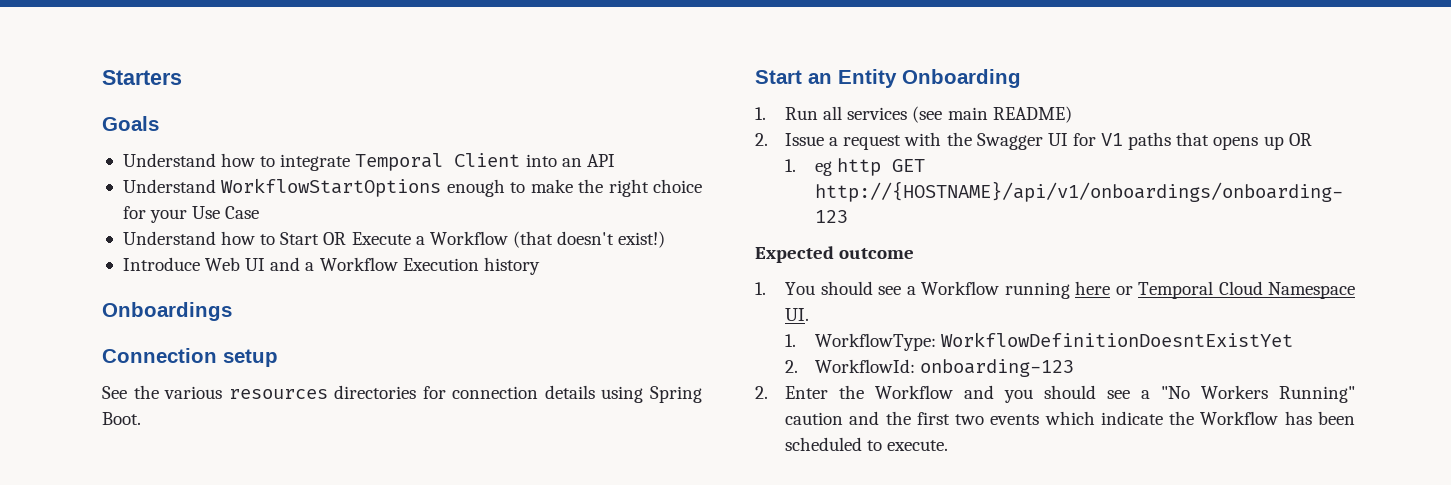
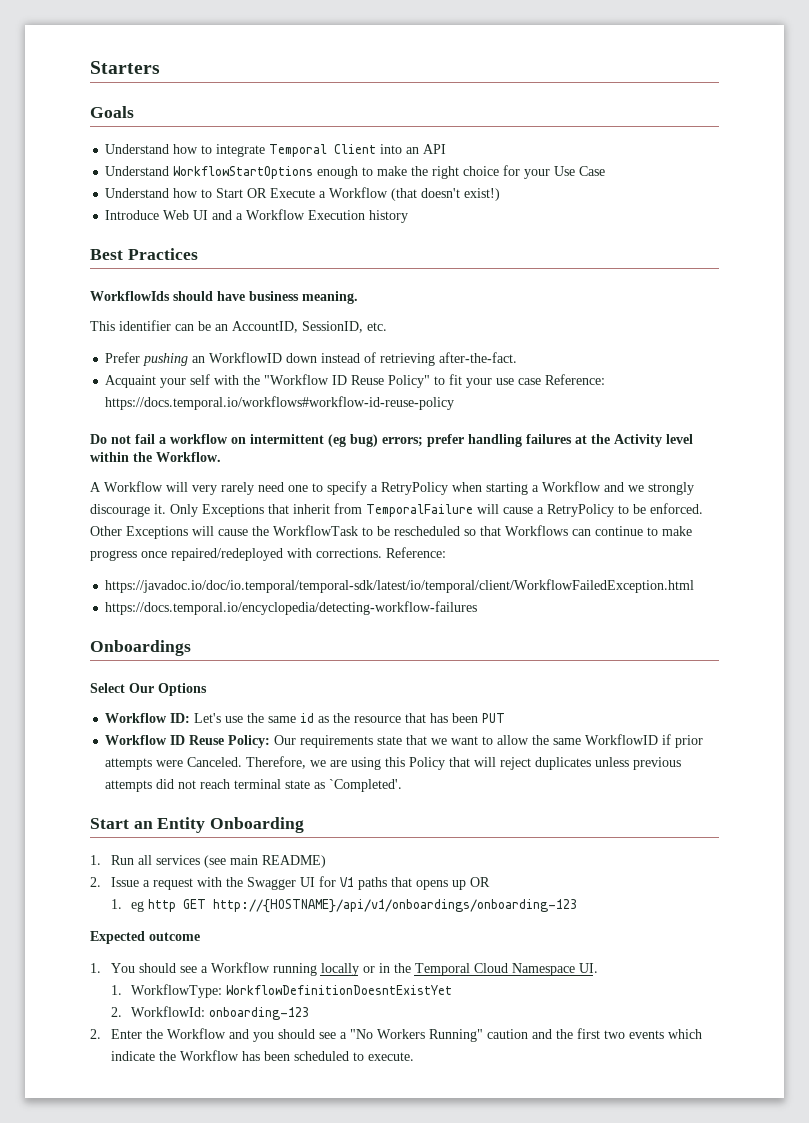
+ Best Practices
+ WorkflowIds should have business meaning.
+ This identifier can be an AccountID, SessionID, etc.
+ Prefer pushing an WorkflowID down instead of retrieving after-the-fact.
+ Acquaint your self with the "Workflow ID Reuse Policy" to fit your use case Reference: https://docs.temporal.io/workflows#workflow-id-reuse-policy
+ Do not fail a workflow on intermittent (eg bug) errors; prefer handling failures at the Activity level within the Workflow.
+ A Workflow will very rarely need one to specify a RetryPolicy when starting a Workflow and we strongly discourage it. Only Exceptions that inherit from TemporalFailure will cause a RetryPolicy to be enforced. Other Exceptions will cause the WorkflowTask to be rescheduled so that Workflows can continue to make progress once repaired/redeployed with corrections. Reference:
+ https://javadoc.io/doc/io.temporal/temporal-sdk/latest/io/temporal/client/WorkflowFailedException.html
+ https://docs.temporal.io/encyclopedia/detecting-workflow-failures
  Onboardings
- Connection setup
- See the various resources directories for connection details using Spring Boot.
+ Select Our Options
+ Workflow ID: Let's use the same id as the resource that has been PUT
+ Workflow ID Reuse Policy: Our requirements state that we want to allow the same WorkflowID if prior attempts were Canceled. Therefore, we are using this Policy that will reject duplicates unless previous attempts did not reach terminal state as `Completed'.
- 1. You should see a Workflow running here or Temporal Cloud Namespace UI.
+ 1. You should see a Workflow running locally or in the Temporal Cloud Namespace UI.

